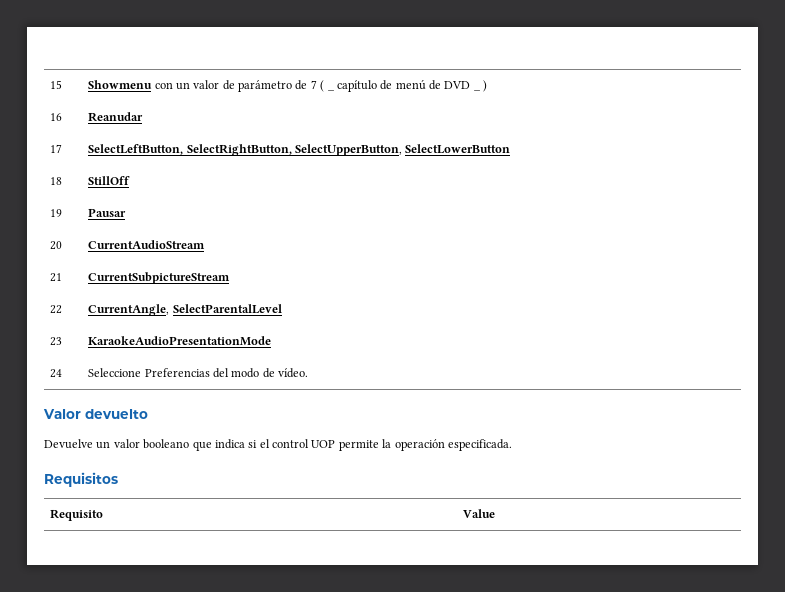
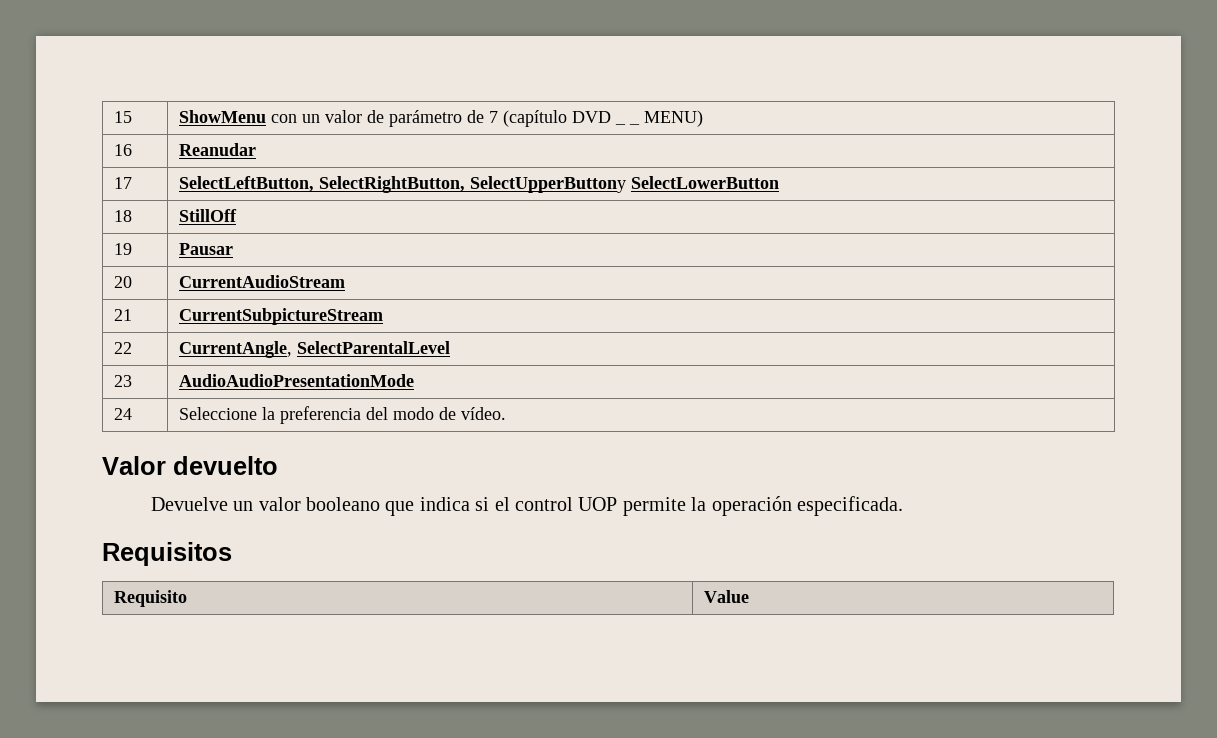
- 15 | Showmenu con un valor de parámetro de 7 ( _ capítulo de menú de DVD _ )
+ 15 | ShowMenu con un valor de parámetro de 7 (capítulo DVD _ _ MENU)
- 17 | SelectLeftButton, SelectRightButton, SelectUpperButton, SelectLowerButton
+ 17 | SelectLeftButton, SelectRightButton, SelectUpperButtony SelectLowerButton
- 23 | KaraokeAudioPresentationMode
+ 23 | AudioAudioPresentationMode
- 24 | Seleccione Preferencias del modo de vídeo.
+ 24 | Seleccione la preferencia del modo de vídeo.

